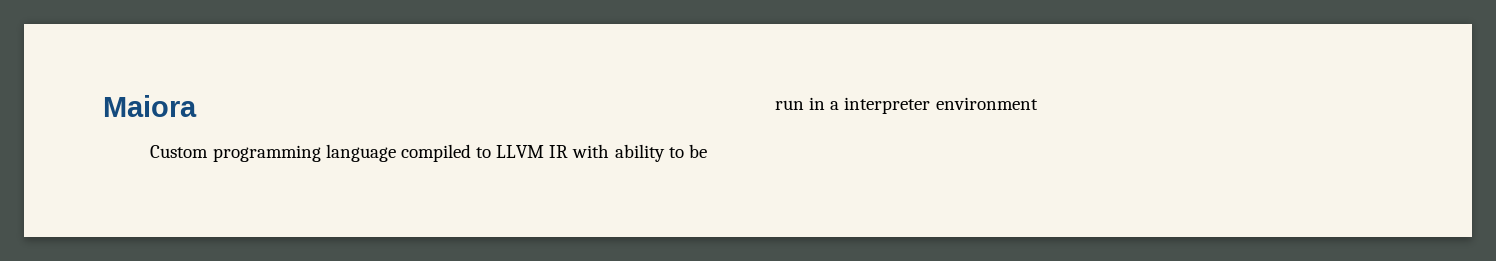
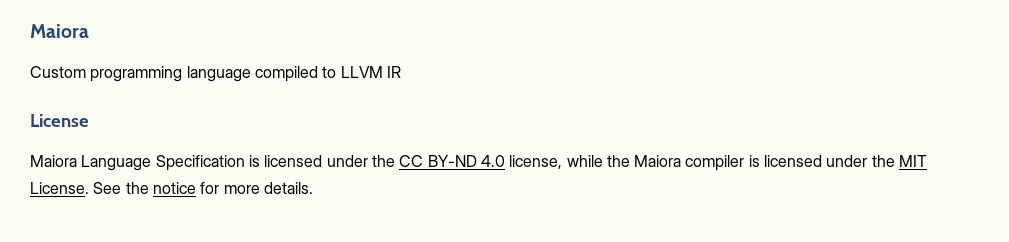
- Custom programming language compiled to LLVM IR with ability to be run in a interpreter environment
+ Custom programming language compiled to LLVM IR
+ License
+ Maiora Language Specification is licensed under the CC BY-ND 4.0 license, while the Maiora compiler is licensed under the MIT License. See the notice for more details.

